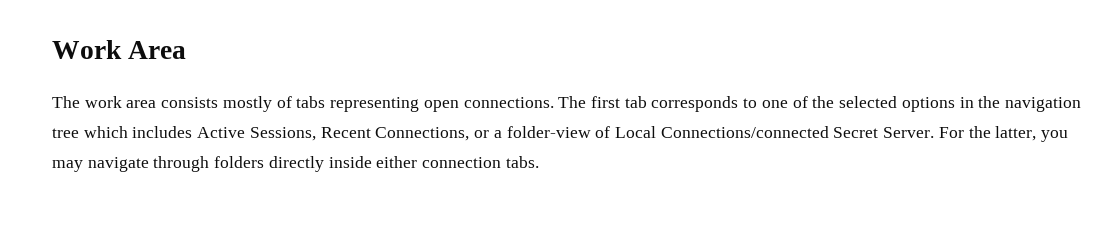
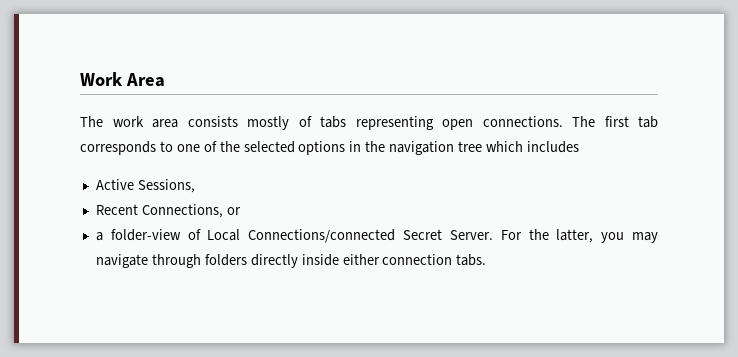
- The first tab corresponds to one of the selected options in the navigation tree which includes Active Sessions, Recent Connections, or a folder-view of Local Connections/connected Secret Server.
+ The first tab corresponds to one of the selected options in the navigation tree which includes
+ Active Sessions,
+ Recent Connections, or
+ a folder-view of Local Connections/connected Secret Server.

